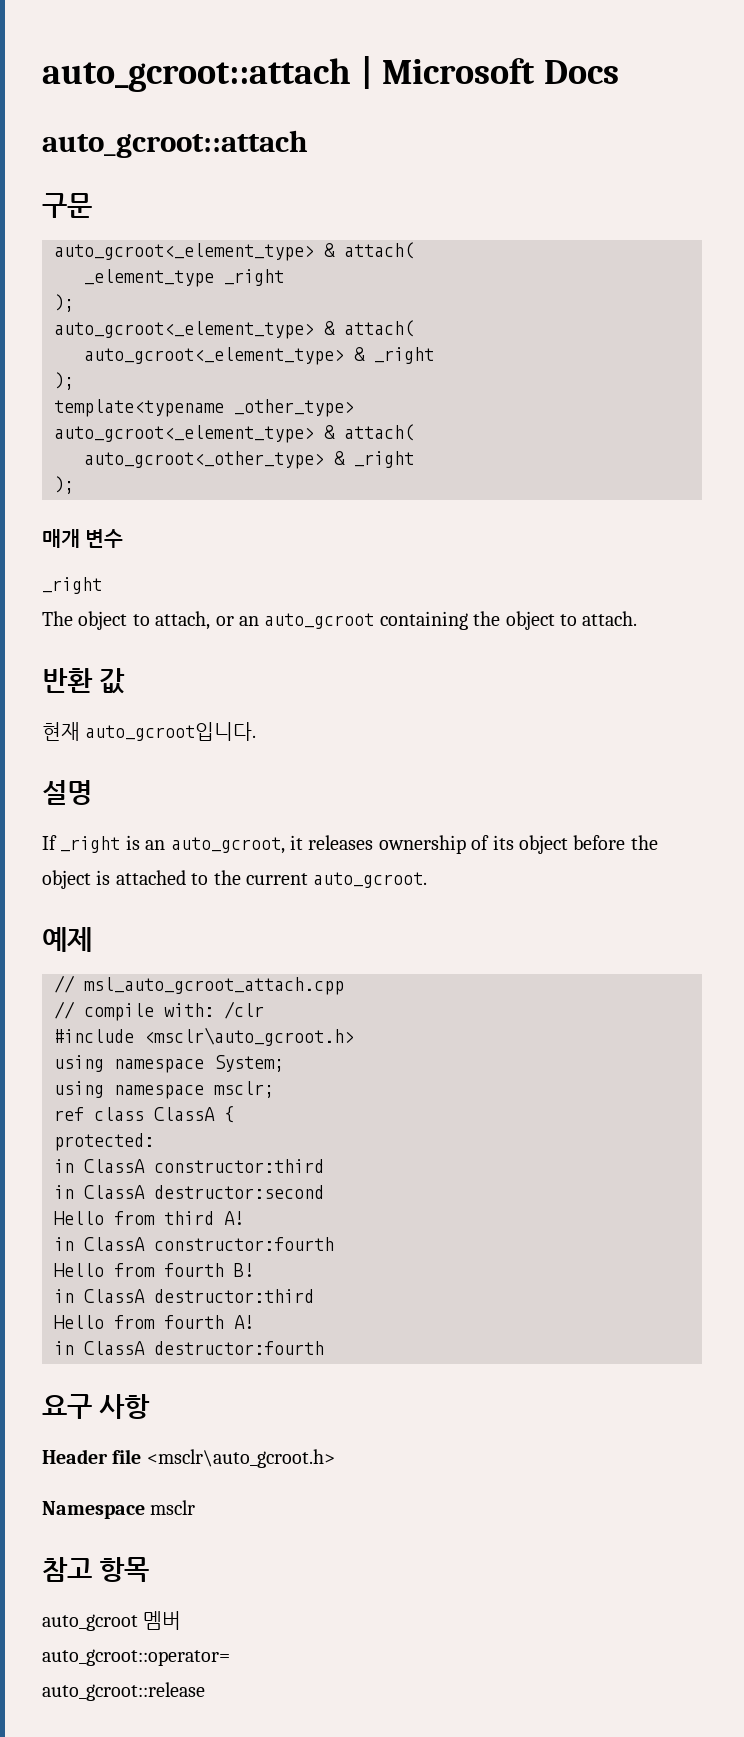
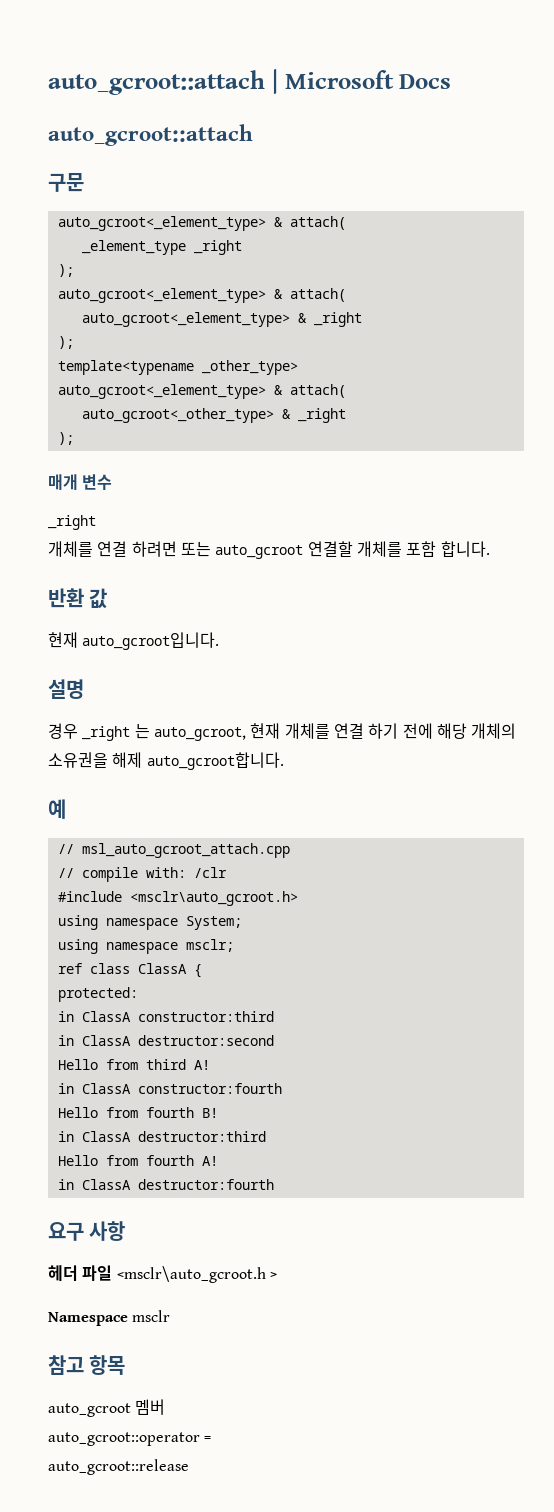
- The object to attach, or an auto_gcroot containing the object to attach.
+ 개체를 연결 하려면 또는 auto_gcroot 연결할 개체를 포함 합니다.
- If _right is an auto_gcroot, it releases ownership of its object before the object is attached to the current auto_gcroot.
- 예제
+ 경우 _right 는 auto_gcroot, 현재 개체를 연결 하기 전에 해당 개체의 소유권을 해제 auto_gcroot합니다.
+ 예
- Header file <msclr\auto_gcroot.h>
+ 헤더 파일 <msclr\auto_gcroot.h >
- auto_gcroot::operator=
+ auto_gcroot::operator =

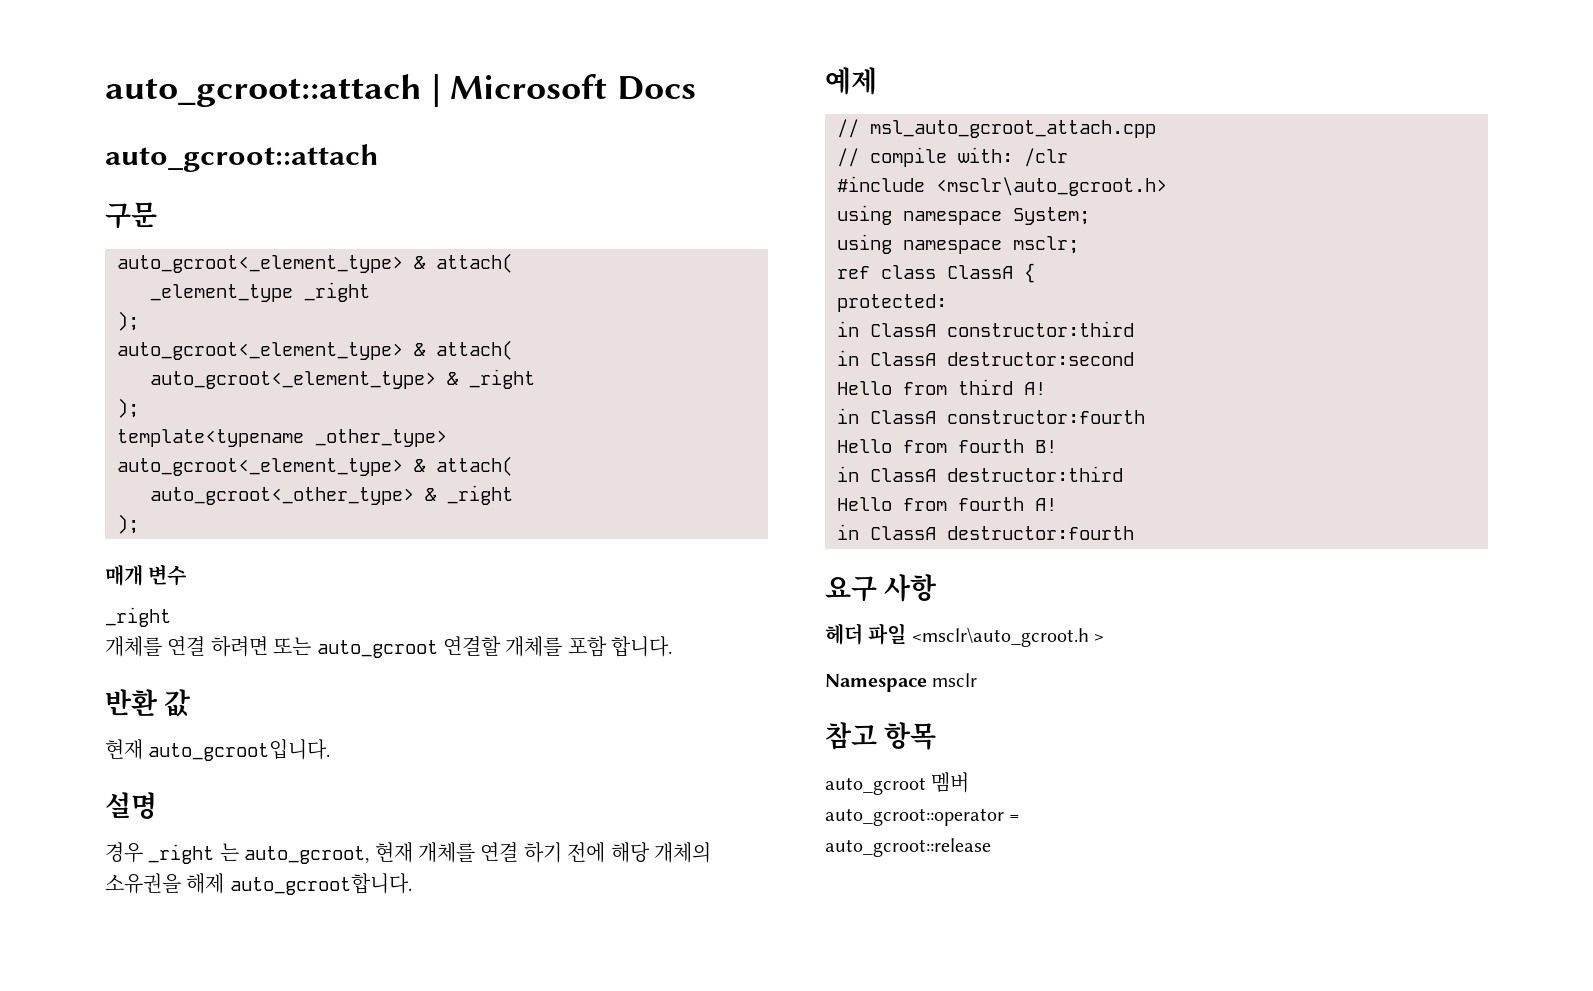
- 예
+ 예제

